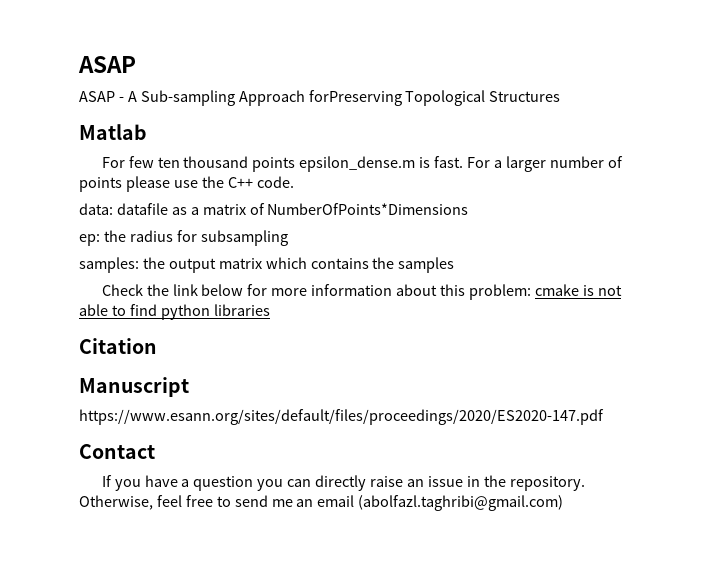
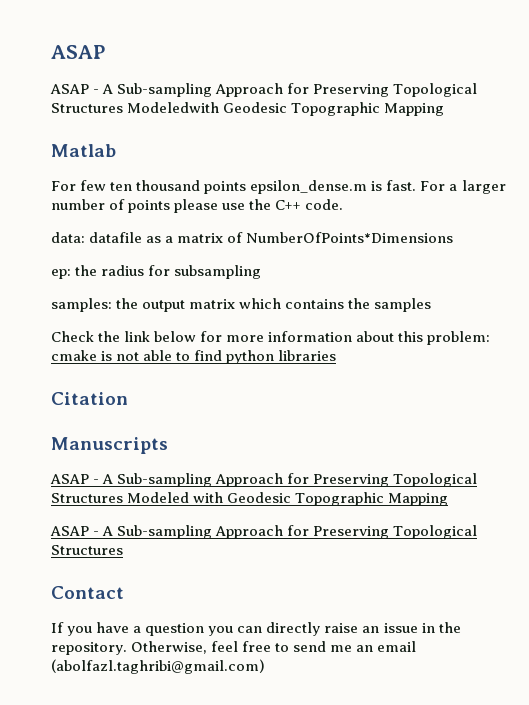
- ASAP - A Sub-sampling Approach forPreserving Topological Structures
+ ASAP - A Sub-sampling Approach for Preserving Topological Structures Modeledwith Geodesic Topographic Mapping
- Manuscript
- https://www.esann.org/sites/default/files/proceedings/2020/ES2020-147.pdf
+ Manuscripts
+ ASAP - A Sub-sampling Approach for Preserving Topological Structures Modeled with Geodesic Topographic Mapping
+ ASAP - A Sub-sampling Approach for Preserving Topological Structures

